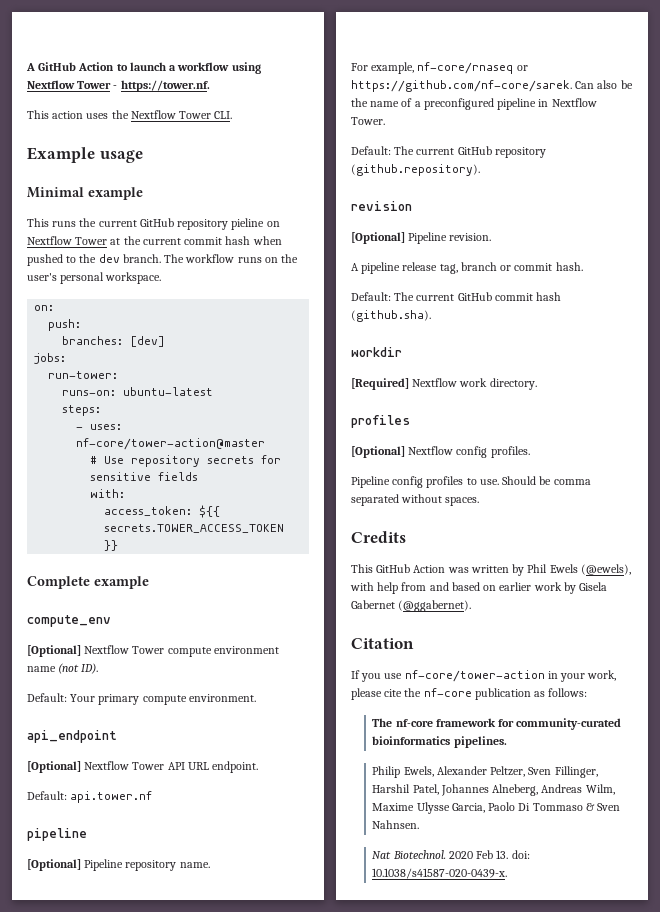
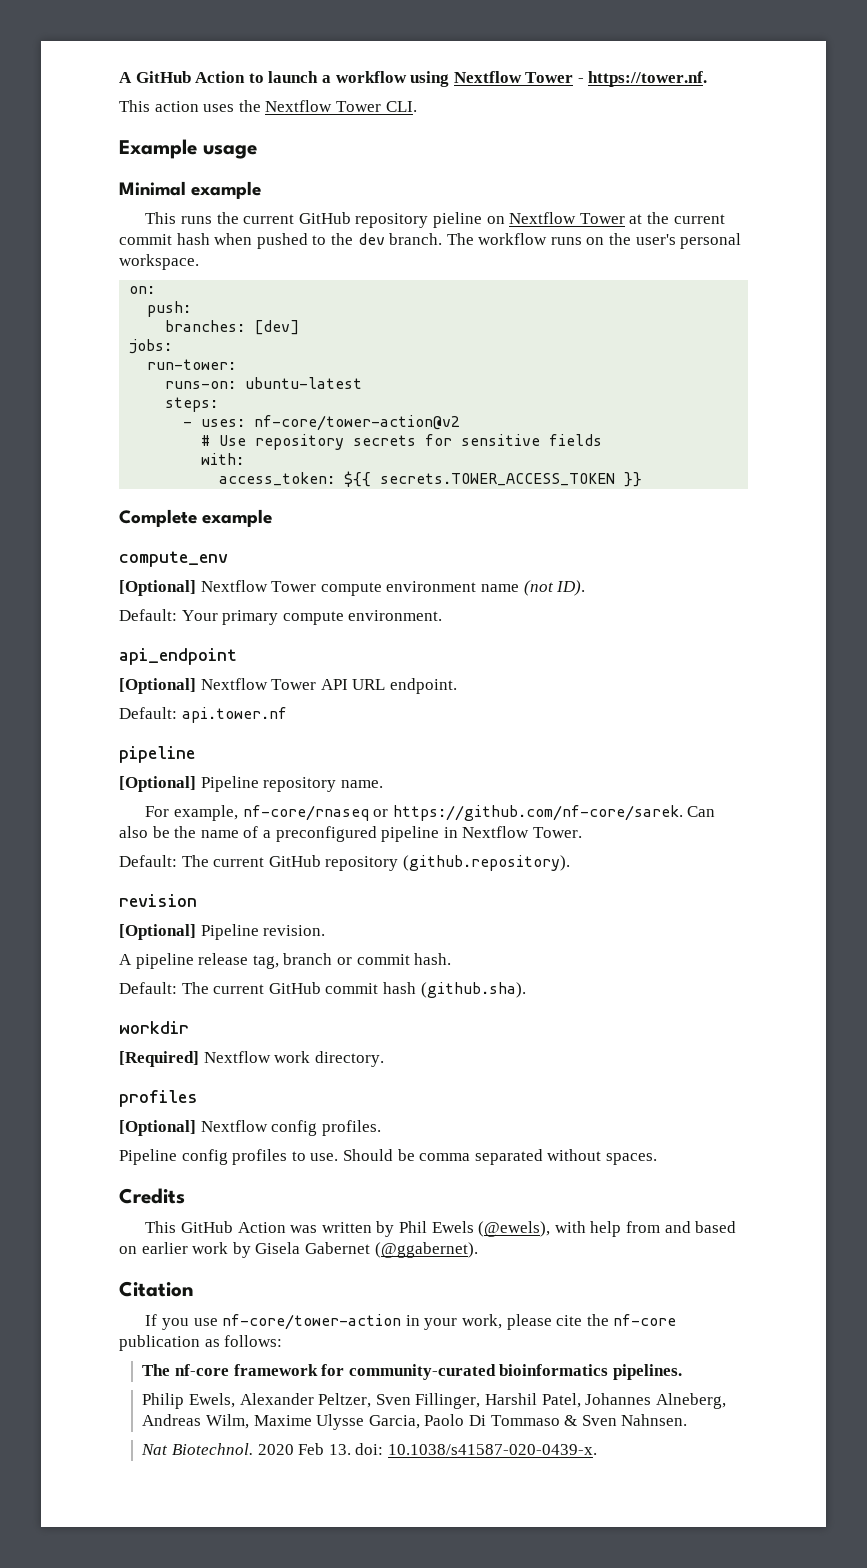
- - uses: nf-core/tower-action@master
+ - uses: nf-core/tower-action@v2

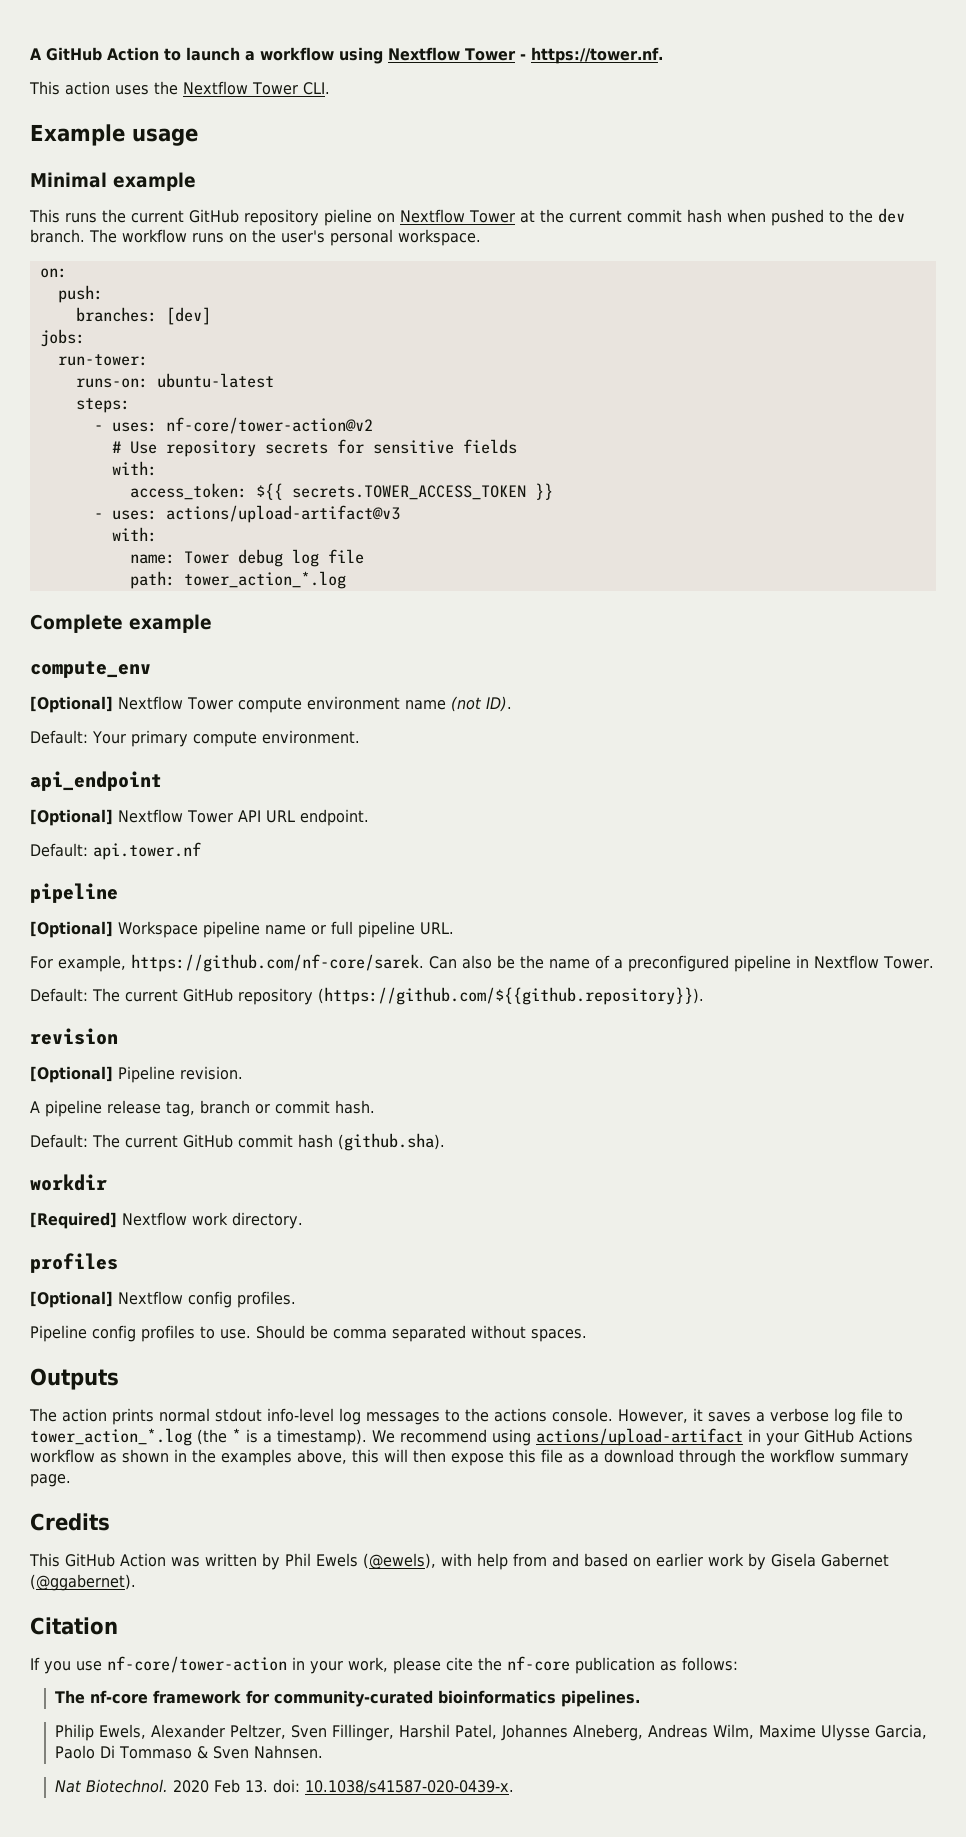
+ - uses: actions/upload-artifact@v3
+ with:
+ name: Tower debug log file
+ path: tower_action_*.log
- [Optional] Pipeline repository name.
+ [Optional] Workspace pipeline name or full pipeline URL.
- For example, nf-core/rnaseq or https://github.com/nf-core/sarek. Can also be the name of a preconfigured pipeline in Nextflow Tower.
+ For example, https://github.com/nf-core/sarek. Can also be the name of a preconfigured pipeline in Nextflow Tower.
- Default: The current GitHub repository (github.repository).
+ Default: The current GitHub repository (https://github.com/${{github.repository}}).
+ Outputs
+ The action prints normal stdout info-level log messages to the actions console. However, it saves a verbose log file to tower_action_*.log (the * is a timestamp). We recommend using actions/upload-artifact in your GitHub Actions workflow as shown in the examples above, this will then expose this file as a download through the workflow summary page.

